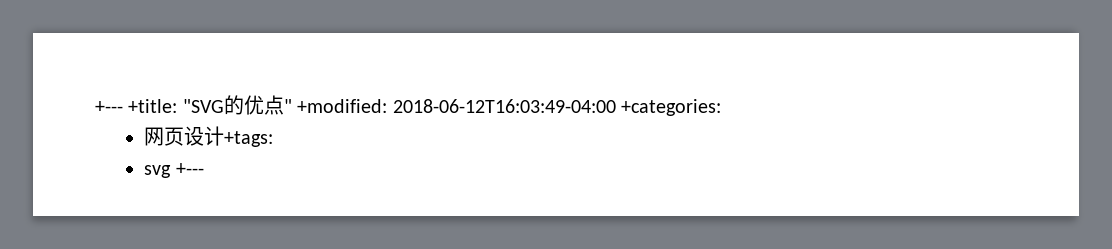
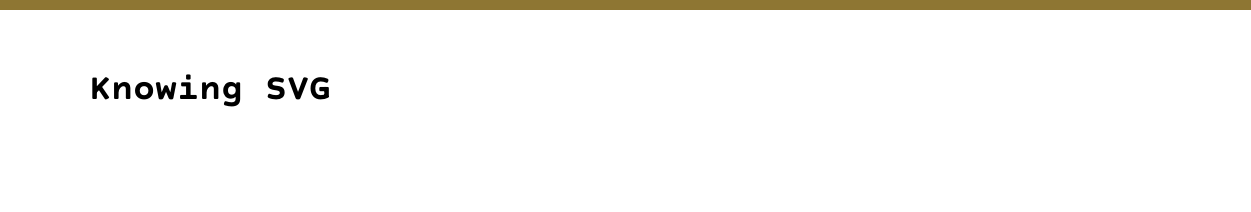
- +--- +title: "SVG的优点" +modified: 2018-06-12T16:03:49-04:00 +categories:
- 网页设计+tags:
- svg +---
+ Knowing SVG

